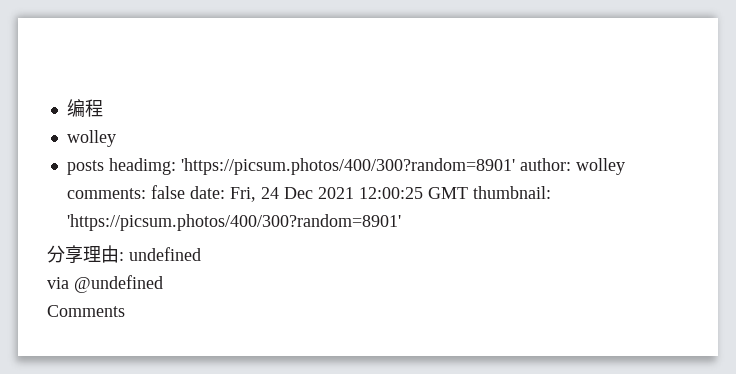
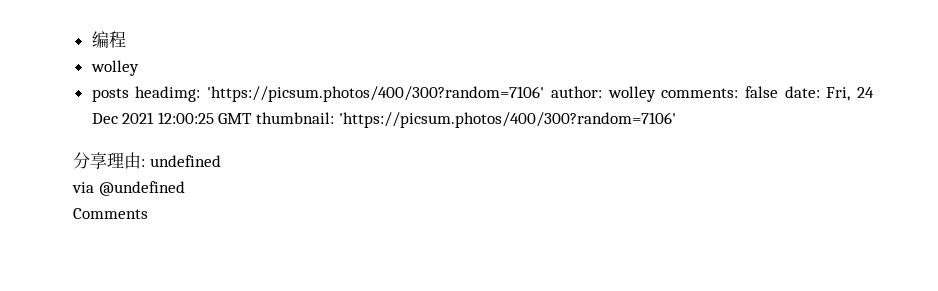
- posts headimg: 'https://picsum.photos/400/300?random=8901' author: wolley comments: false date: Fri, 24 Dec 2021 12:00:25 GMT thumbnail: 'https://picsum.photos/400/300?random=8901'
+ posts headimg: 'https://picsum.photos/400/300?random=7106' author: wolley comments: false date: Fri, 24 Dec 2021 12:00:25 GMT thumbnail: 'https://picsum.photos/400/300?random=7106'

